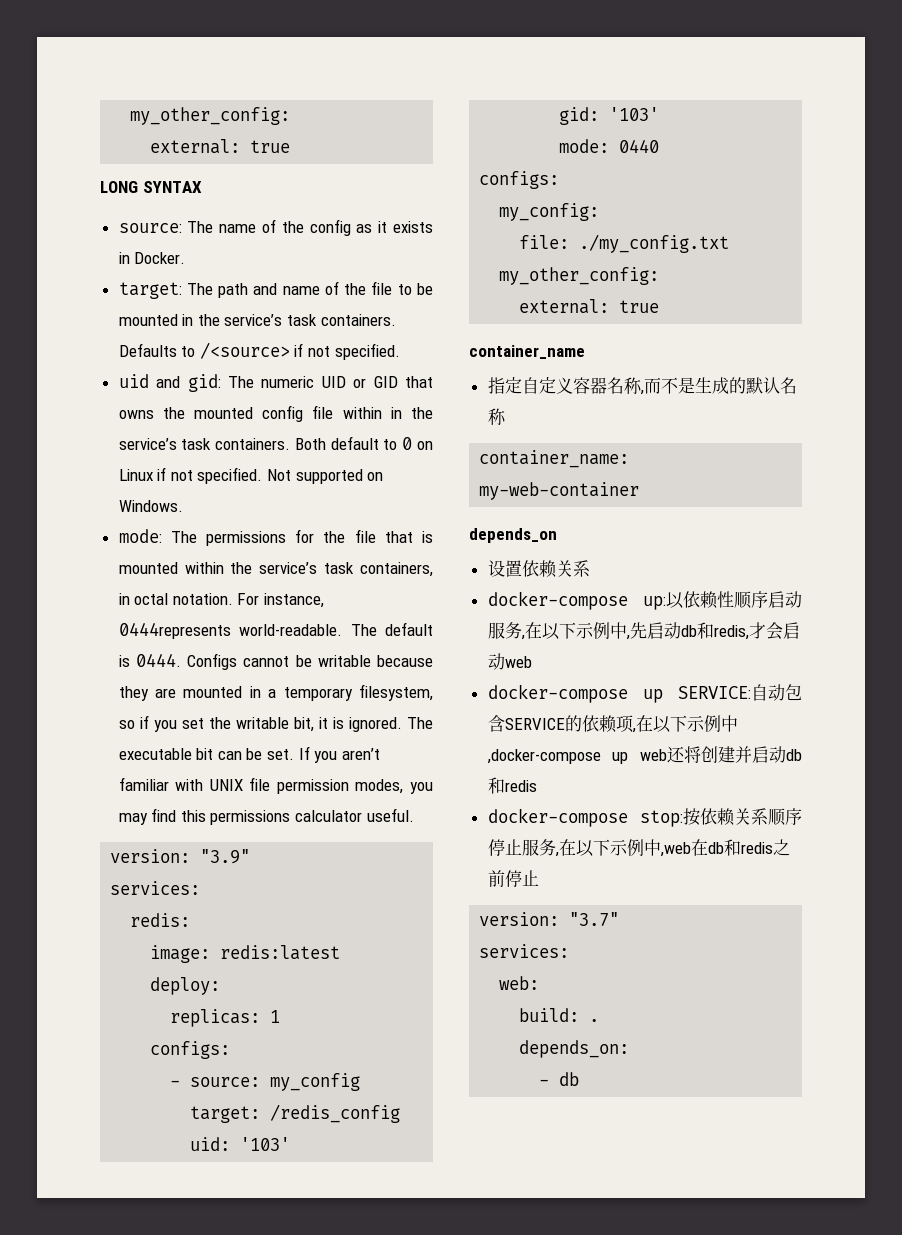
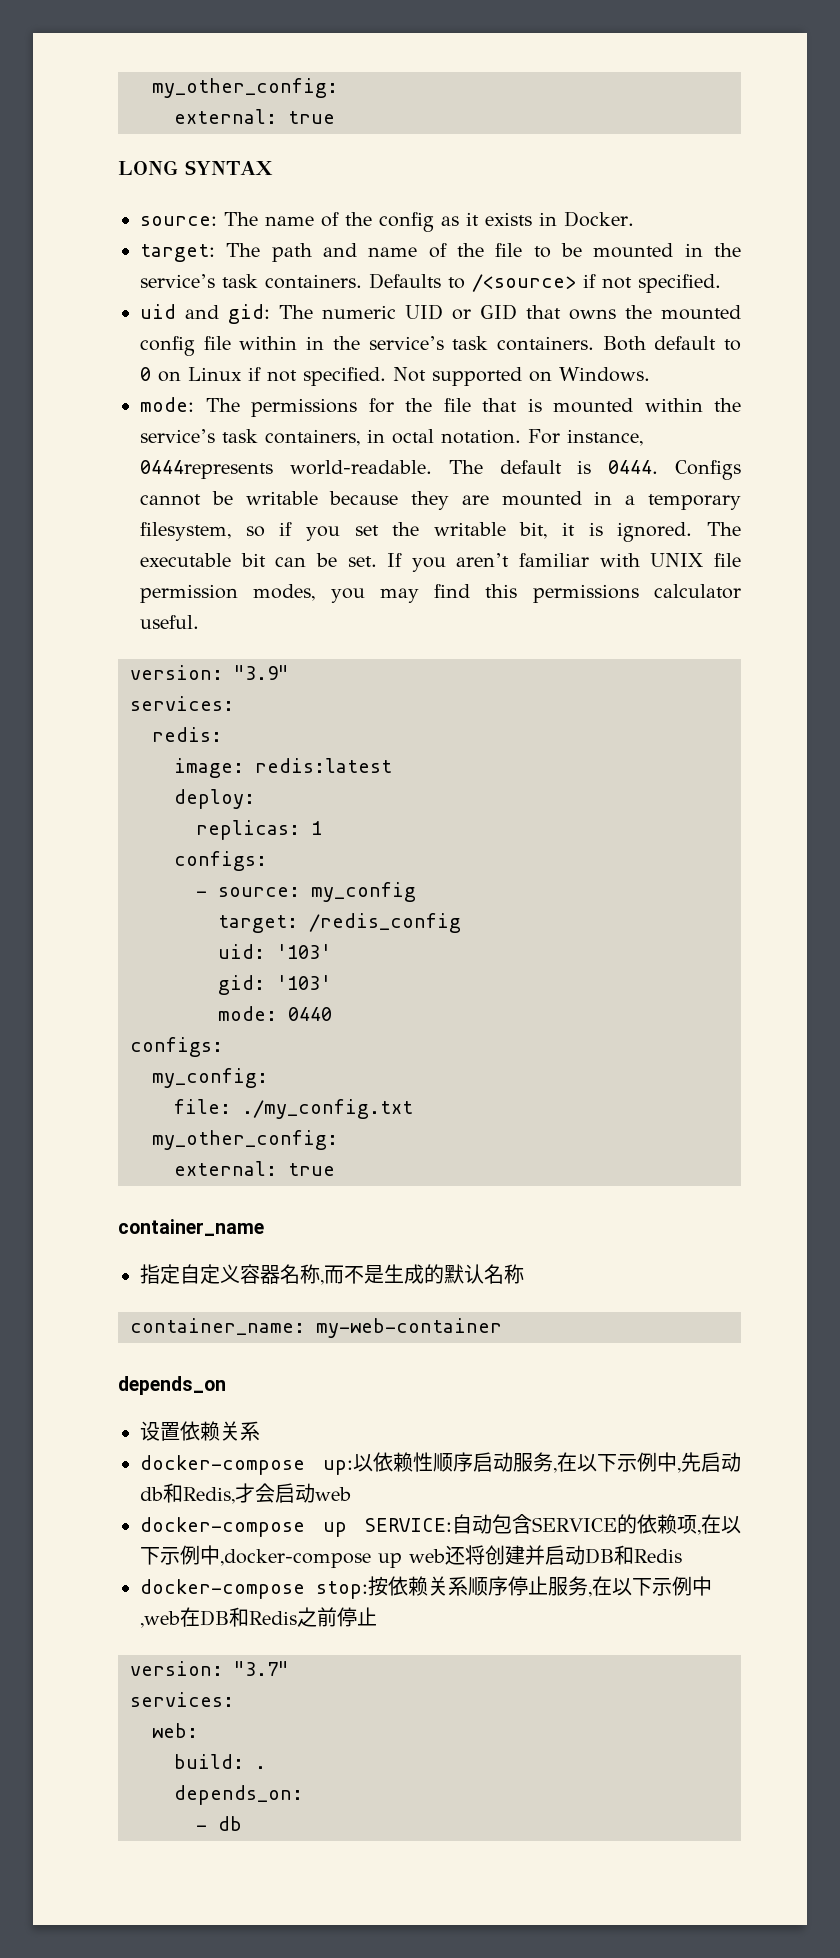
- docker-compose up:以依赖性顺序启动服务,在以下示例中,先启动db和redis,才会启动web
+ docker-compose up:以依赖性顺序启动服务,在以下示例中,先启动db和Redis,才会启动web
- docker-compose up SERVICE:自动包含SERVICE的依赖项,在以下示例中,docker-compose up web还将创建并启动db和redis
+ docker-compose up SERVICE:自动包含SERVICE的依赖项,在以下示例中,docker-compose up web还将创建并启动DB和Redis
- docker-compose stop:按依赖关系顺序停止服务,在以下示例中,web在db和redis之前停止
+ docker-compose stop:按依赖关系顺序停止服务,在以下示例中,web在DB和Redis之前停止

